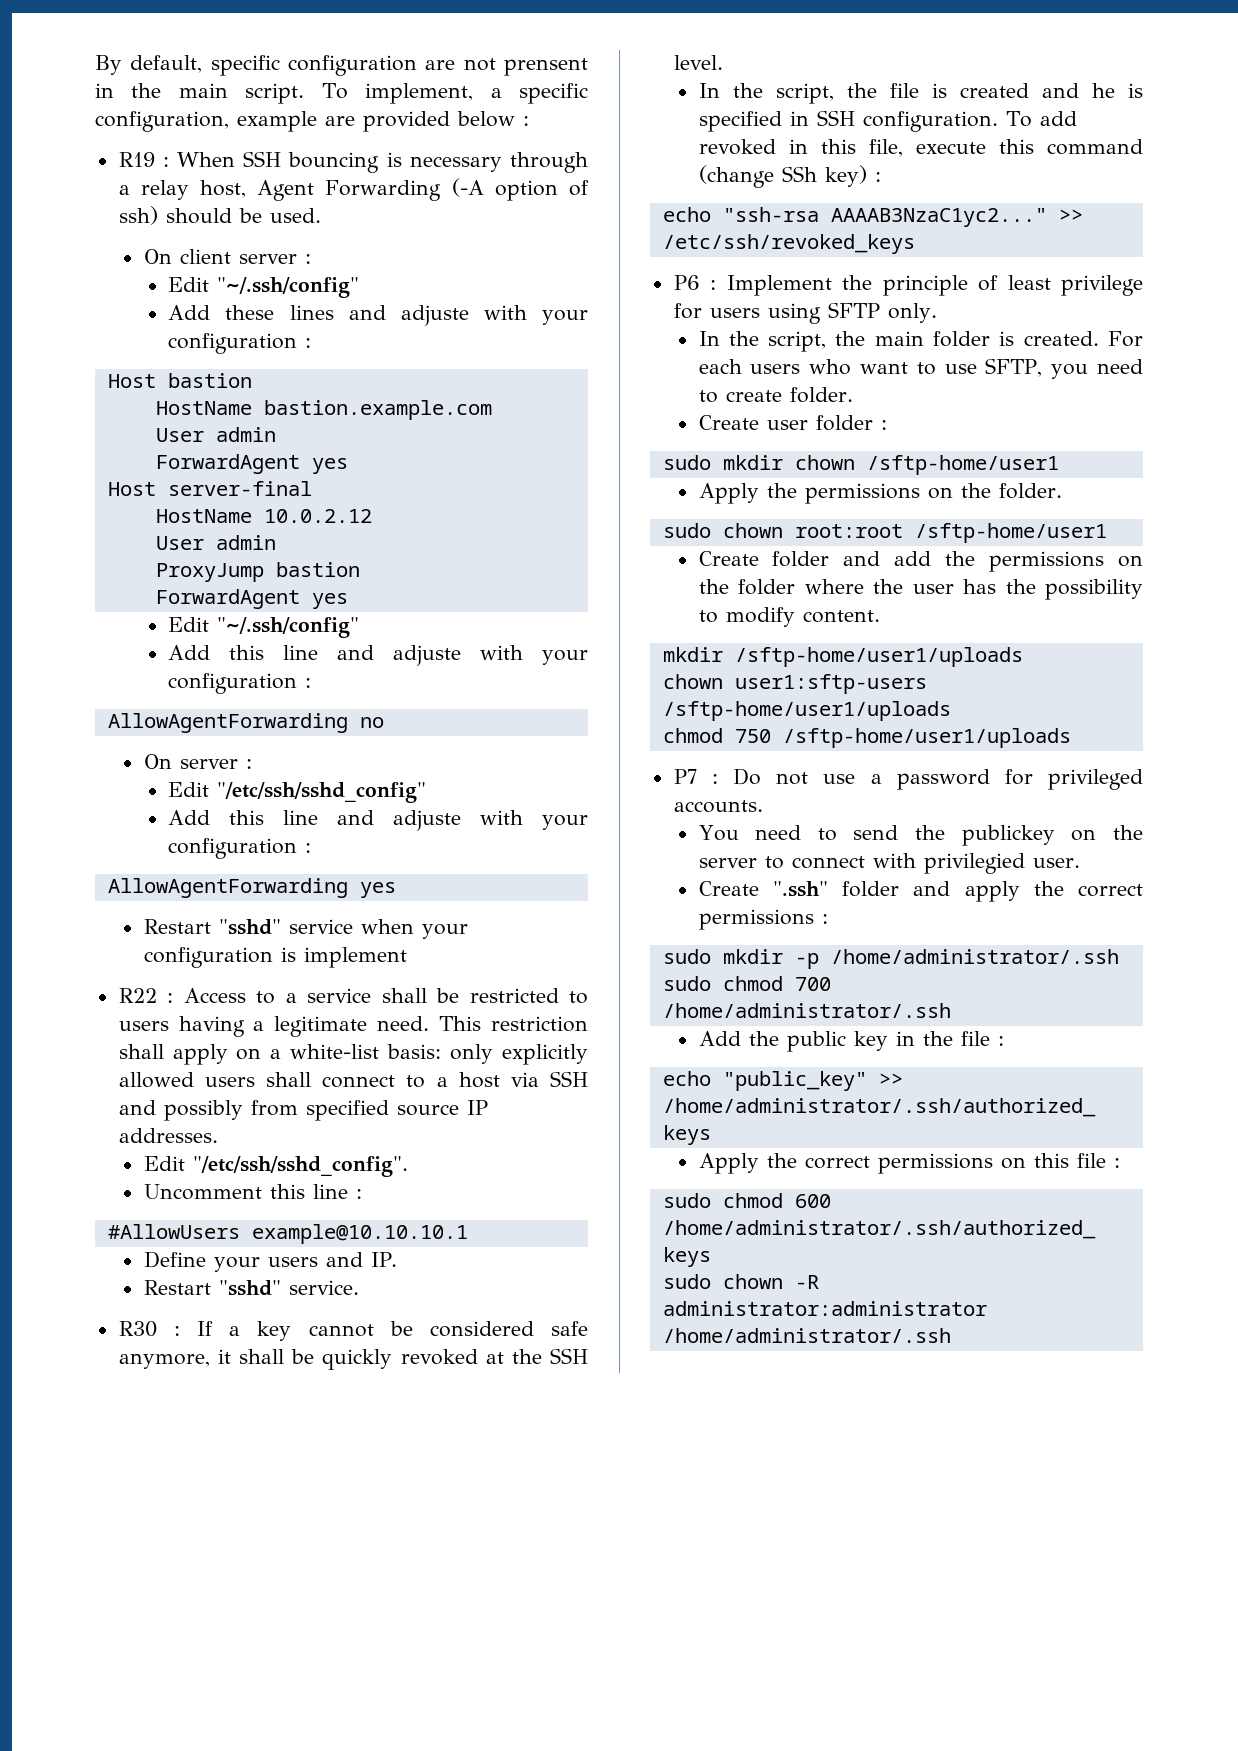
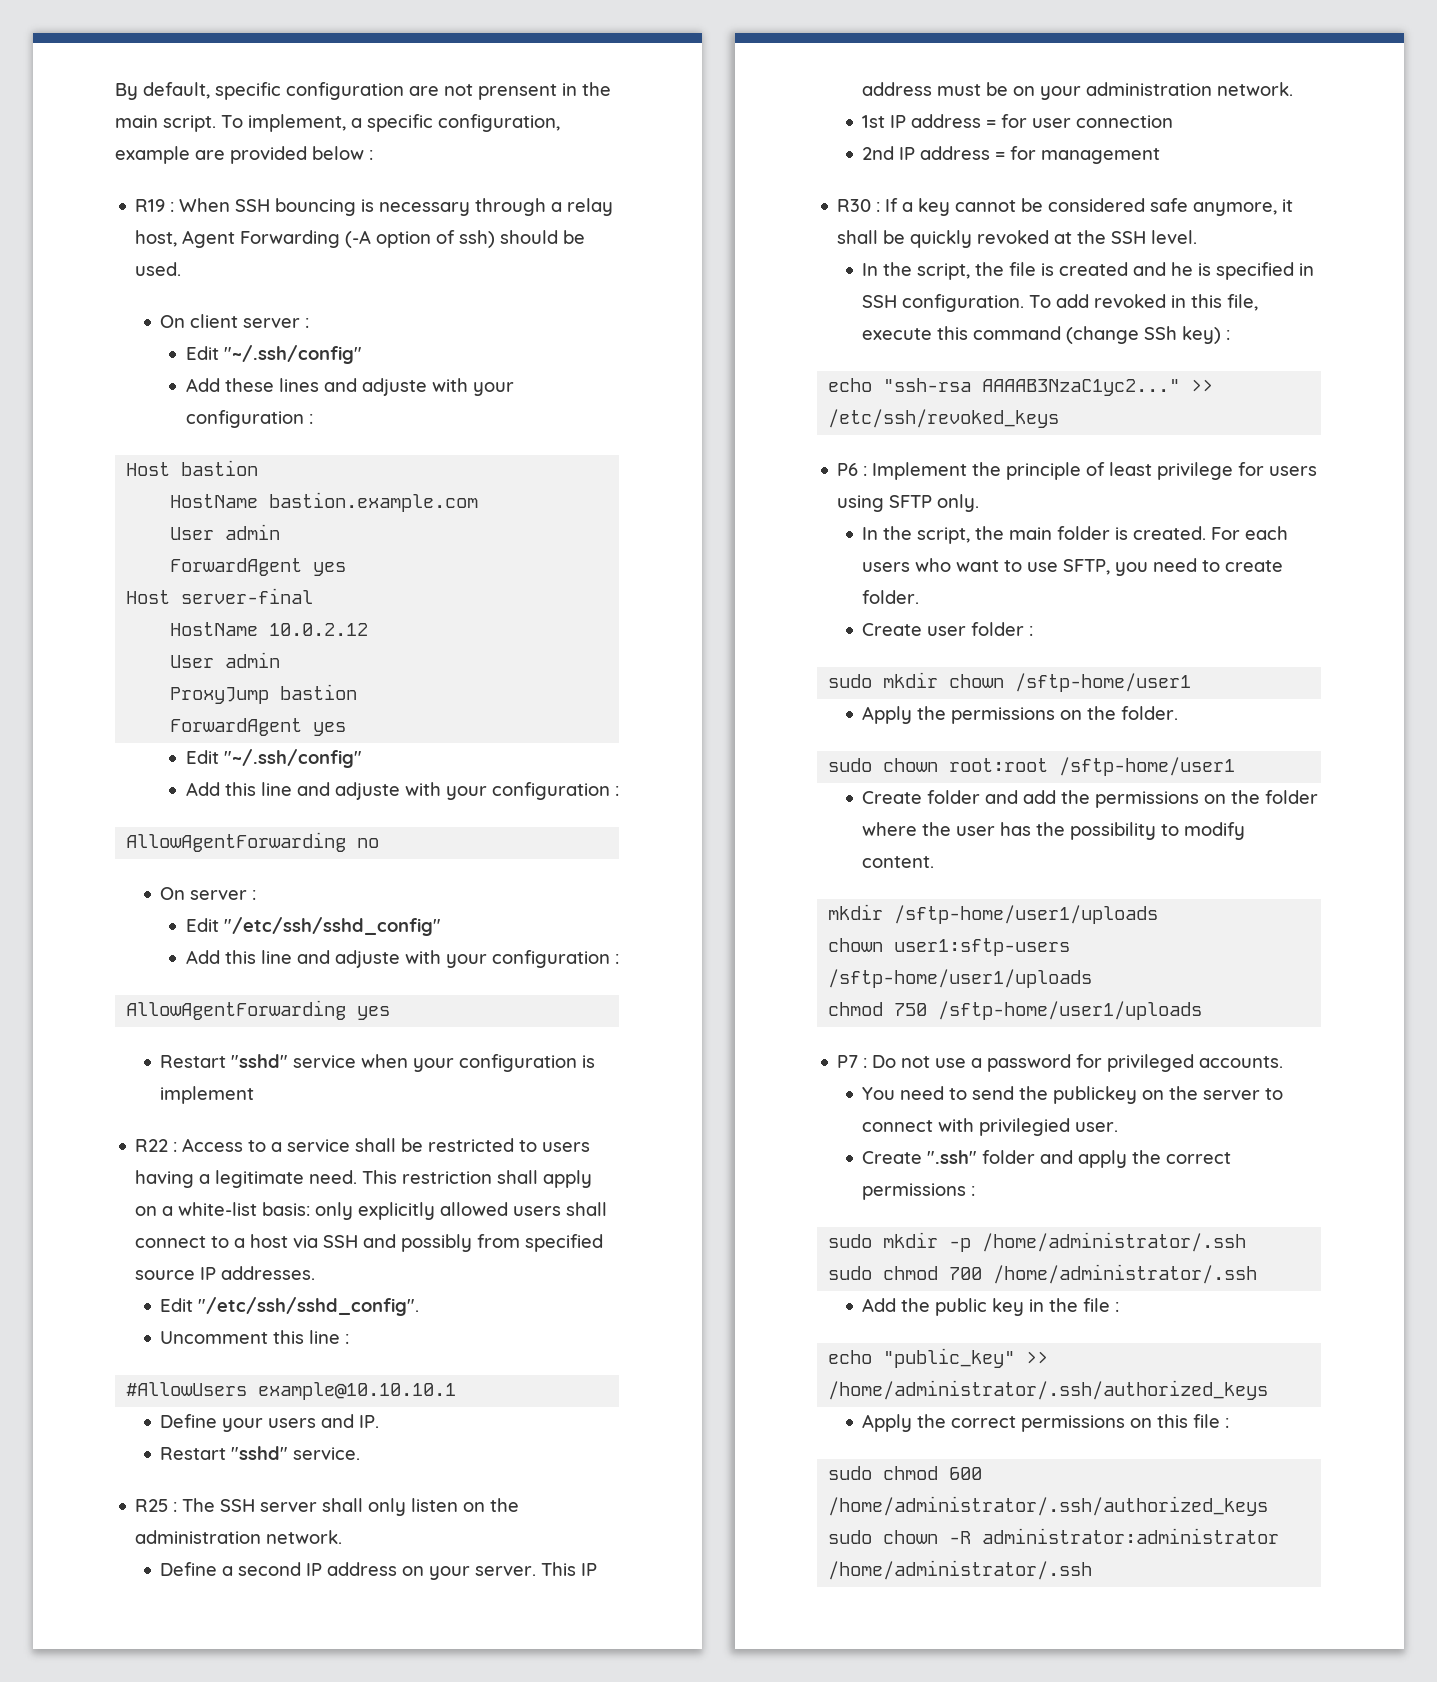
+ R25 : The SSH server shall only listen on the administration network.
+ Define a second IP address on your server. This IP address must be on your administration network.
+ 1st IP address = for user connection
+ 2nd IP address = for management

